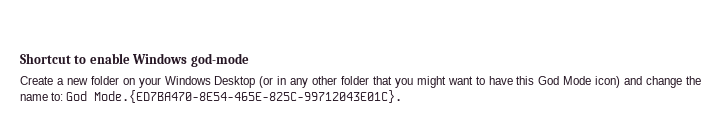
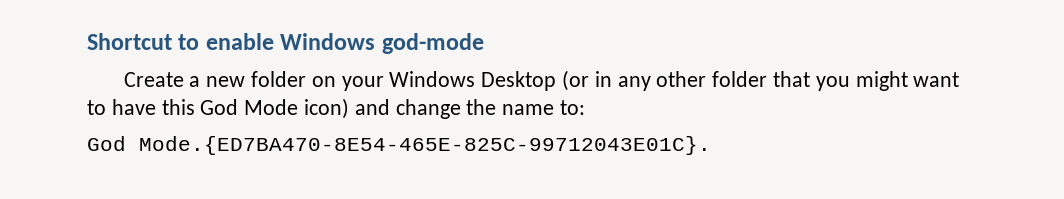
- Create a new folder on your Windows Desktop (or in any other folder that you might want to have this God Mode icon) and change the name to: God Mode.{ED7BA470-8E54-465E-825C-99712043E01C}.
+ Create a new folder on your Windows Desktop (or in any other folder that you might want to have this God Mode icon) and change the name to:
+ God Mode.{ED7BA470-8E54-465E-825C-99712043E01C}.

